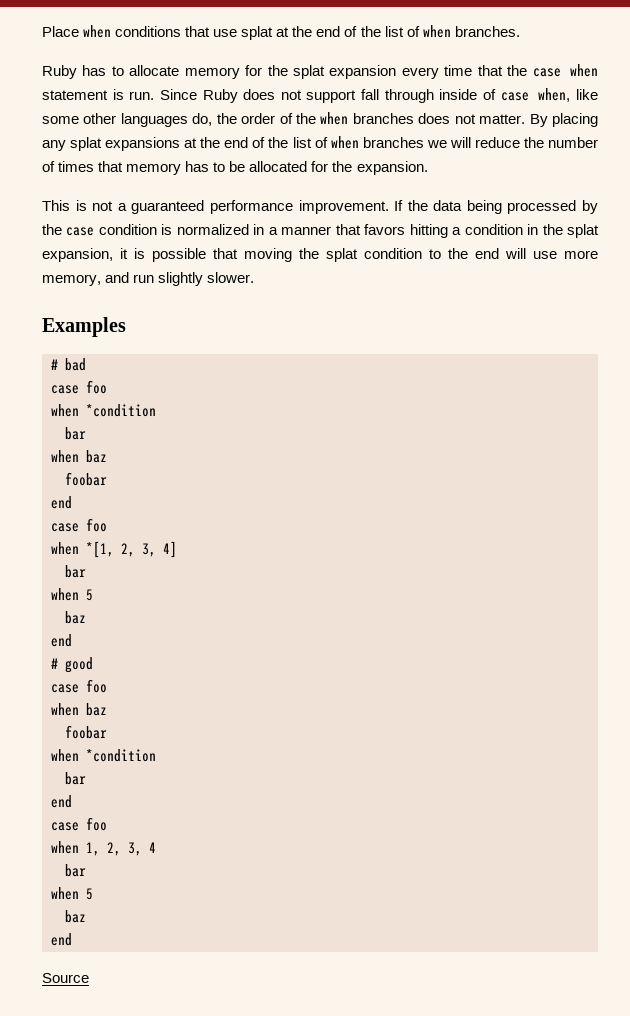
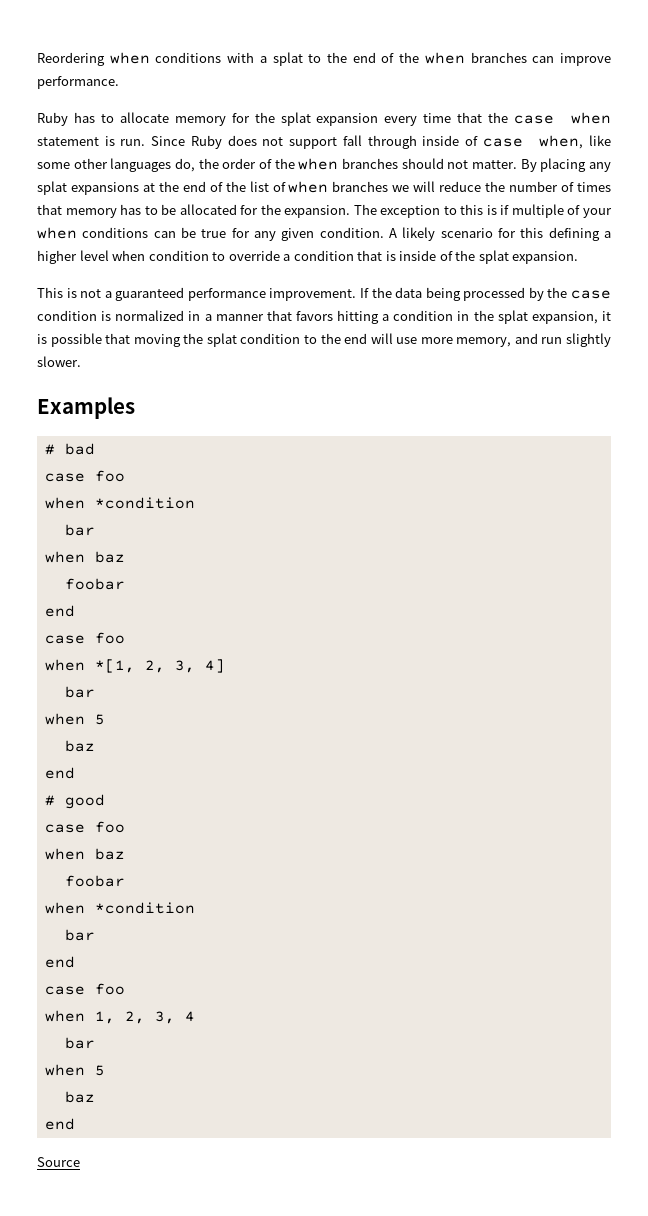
- Place when conditions that use splat at the end of the list of when branches.
+ Reordering when conditions with a splat to the end of the when branches can improve performance.
- Since Ruby does not support fall through inside of case when, like some other languages do, the order of the when branches does not matter.
+ Since Ruby does not support fall through inside of case when, like some other languages do, the order of the when branches should not matter.
+ The exception to this is if multiple of your when conditions can be true for any given condition. A likely scenario for this defining a higher level when condition to override a condition that is inside of the splat expansion.

